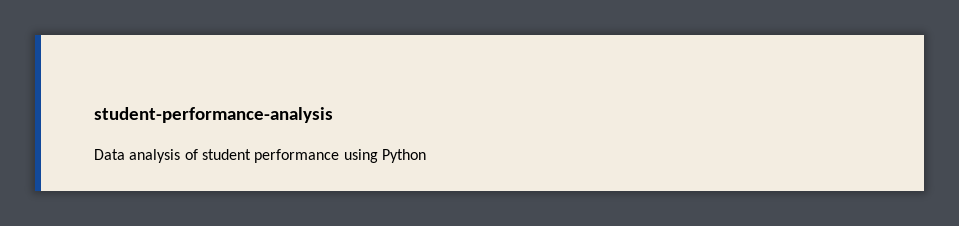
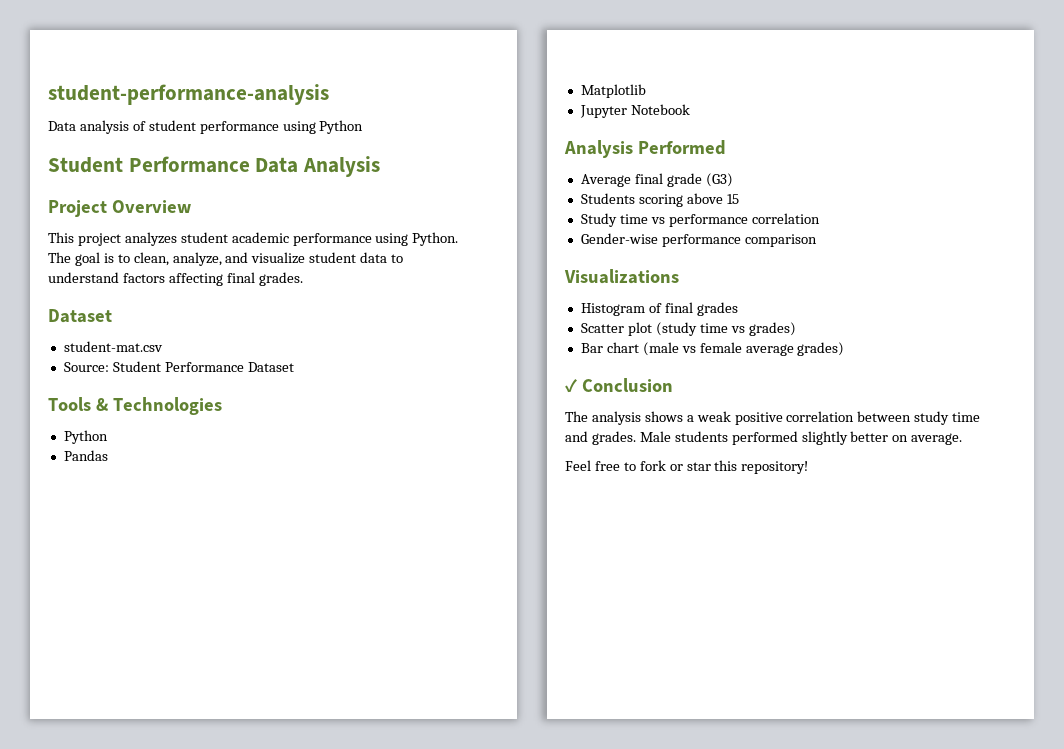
+ Student Performance Data Analysis
+ Project Overview
+ This project analyzes student academic performance using Python. The goal is to clean, analyze, and visualize student data to understand factors affecting final grades.
+ Dataset
+ student-mat.csv
+ Source: Student Performance Dataset
+ Tools & Technologies
+ Python
+ Pandas
+ Matplotlib
+ Jupyter Notebook
+ Analysis Performed
+ Average final grade (G3)
+ Students scoring above 15
+ Study time vs performance correlation
+ Gender-wise performance comparison
+ Visualizations
+ Histogram of final grades
+ Scatter plot (study time vs grades)
+ Bar chart (male vs female average grades)
+ ✓ Conclusion
+ The analysis shows a weak positive correlation between study time and grades. Male students performed slightly better on average.
+ Feel free to fork or star this repository!

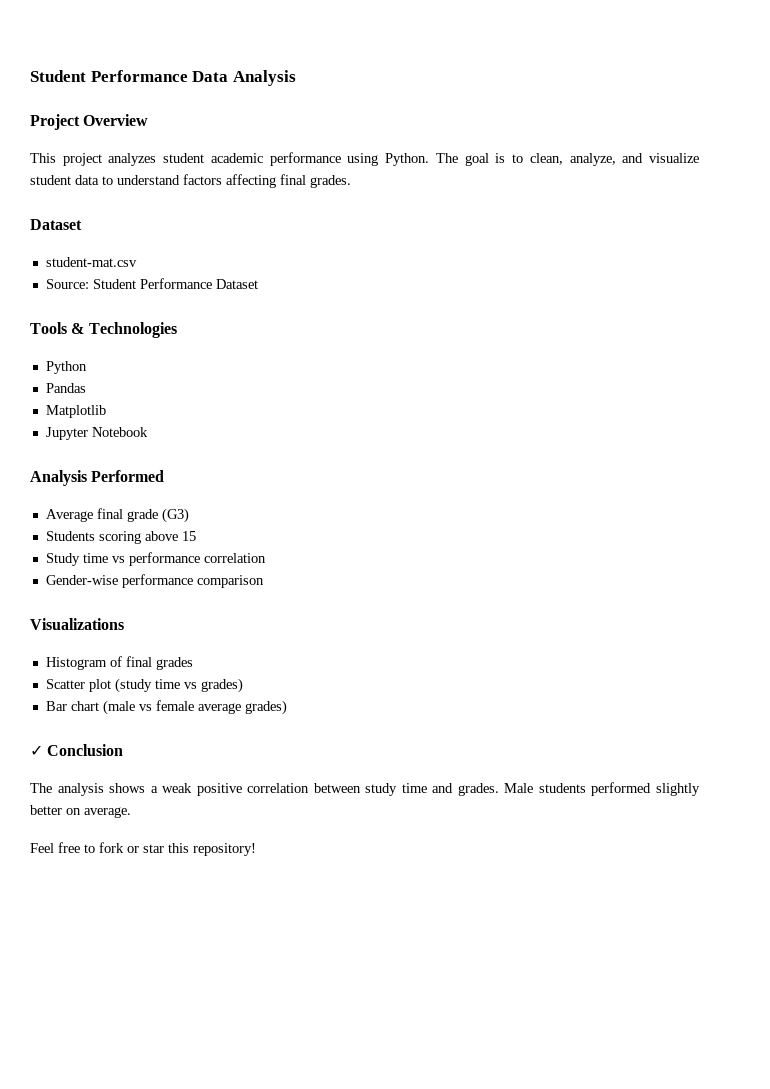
- student-performance-analysis
- Data analysis of student performance using Python

